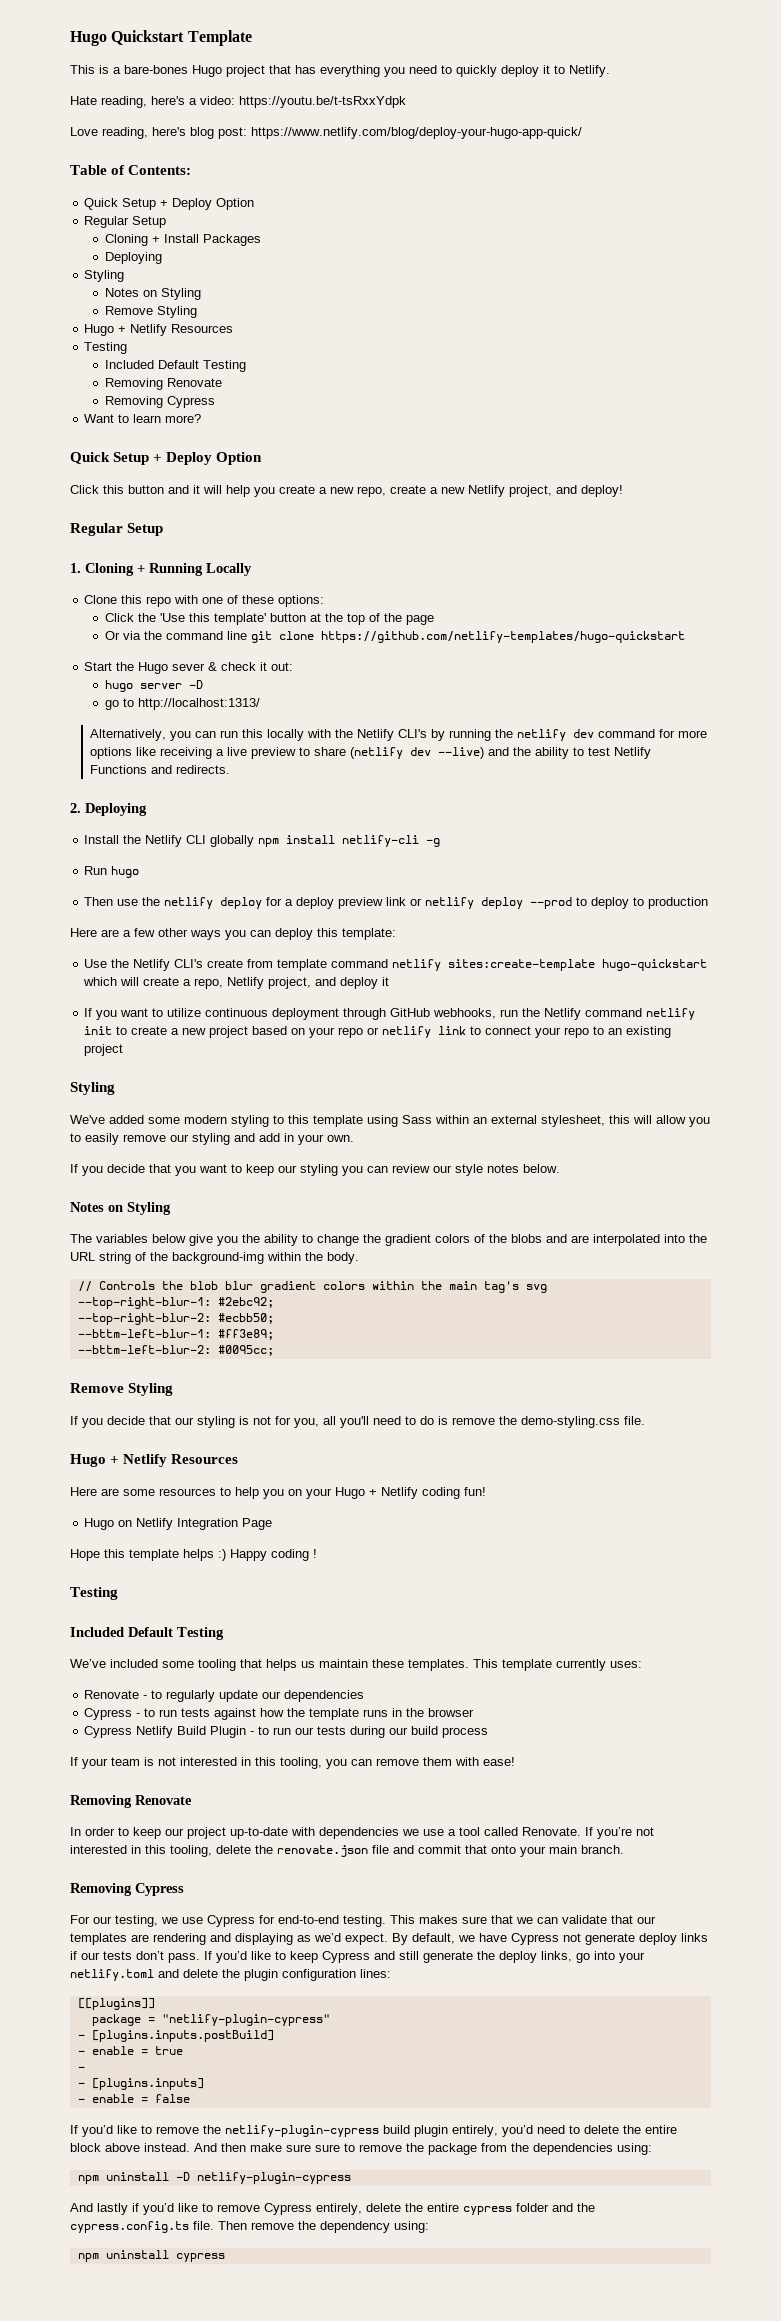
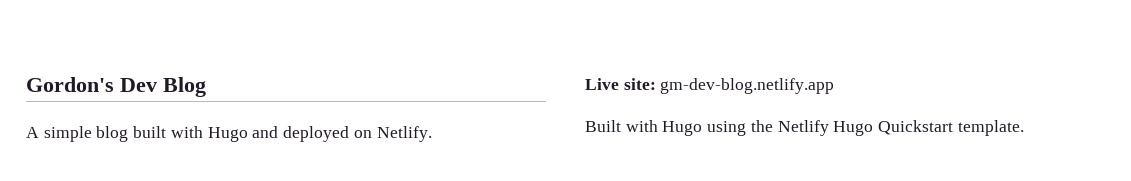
- Hugo Quickstart Template
- This is a bare-bones Hugo project that has everything you need to quickly deploy it to Netlify.
- Hate reading, here's a video: https://youtu.be/t-tsRxxYdpk
- Love reading, here's blog post: https://www.netlify.com/blog/deploy-your-hugo-app-quick/
- Table of Contents:
- Quick Setup + Deploy Option
- Regular Setup
- Cloning + Install Packages
- Deploying
- Styling
- Notes on Styling
- Remove Styling
- Hugo + Netlify Resources
- Testing
- Included Default Testing
- Removing Renovate
- Removing Cypress
- Want to learn more?
- Quick Setup + Deploy Option
- Click this button and it will help you create a new repo, create a new Netlify project, and deploy!
- Regular Setup
- 1. Cloning + Running Locally
- Clone this repo with one of these options:
- Click the 'Use this template' button at the top of the page
- Or via the command line git clone https://github.com/netlify-templates/hugo-quickstart
- Start the Hugo sever & check it out:
- hugo server -D
- go to http://localhost:1313/
- Alternatively, you can run this locally with the Netlify CLI's by running the netlify dev command for more options like receiving a live preview to share (netlify dev --live) and the ability to test Netlify Functions and redirects.
- 2. Deploying
- Install the Netlify CLI globally npm install netlify-cli -g
- Run hugo
- Then use the netlify deploy for a deploy preview link or netlify deploy --prod to deploy to production
- Here are a few other ways you can deploy this template:
- Use the Netlify CLI's create from template command netlify sites:create-template hugo-quickstart which will create a repo, Netlify project, and deploy it
- If you want to utilize continuous deployment through GitHub webhooks, run the Netlify command netlify init to create a new project based on your repo or netlify link to connect your repo to an existing project
- Styling
- We've added some modern styling to this template using Sass within an external stylesheet, this will allow you to easily remove our styling and add in your own.
- If you decide that you want to keep our styling you can review our style notes below.
- Notes on Styling
- The variables below give you the ability to change the gradient colors of the blobs and are interpolated into the URL string of the background-img within the body.
- // Controls the blob blur gradient colors within the main tag's svg
- --top-right-blur-1: #2ebc92;
- --top-right-blur-2: #ecbb50;
- --bttm-left-blur-1: #ff3e89;
- --bttm-left-blur-2: #0095cc;
- Remove Styling
- If you decide that our styling is not for you, all you'll need to do is remove the demo-styling.css file.
- Hugo + Netlify Resources
- Here are some resources to help you on your Hugo + Netlify coding fun!
- Hugo on Netlify Integration Page
- Hope this template helps :) Happy coding !
- Testing
- Included Default Testing
- We’ve included some tooling that helps us maintain these templates. This template currently uses:
- Renovate - to regularly update our dependencies
- Cypress - to run tests against how the template runs in the browser
- Cypress Netlify Build Plugin - to run our tests during our build process
- If your team is not interested in this tooling, you can remove them with ease!
- Removing Renovate
- In order to keep our project up-to-date with dependencies we use a tool called Renovate. If you’re not interested in this tooling, delete the renovate.json file and commit that onto your main branch.
- Removing Cypress
- For our testing, we use Cypress for end-to-end testing. This makes sure that we can validate that our templates are rendering and displaying as we’d expect. By default, we have Cypress not generate deploy links if our tests don’t pass. If you’d like to keep Cypress and still generate the deploy links, go into your netlify.toml and delete the plugin configuration lines:
- [[plugins]]
- package = "netlify-plugin-cypress"
- - [plugins.inputs.postBuild]
- - enable = true
- -
- - [plugins.inputs]
- - enable = false
- If you’d like to remove the netlify-plugin-cypress build plugin entirely, you’d need to delete the entire block above instead. And then make sure sure to remove the package from the dependencies using:
- npm uninstall -D netlify-plugin-cypress
- And lastly if you’d like to remove Cypress entirely, delete the entire cypress folder and the cypress.config.ts file. Then remove the dependency using:
- npm uninstall cypress
+ Gordon's Dev Blog
+ A simple blog built with Hugo and deployed on Netlify.
+ Live site: gm-dev-blog.netlify.app
+ Built with Hugo using the Netlify Hugo Quickstart template.

